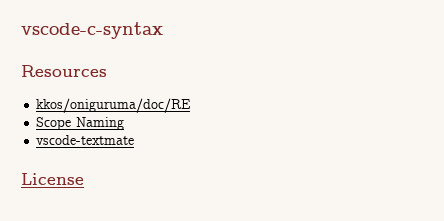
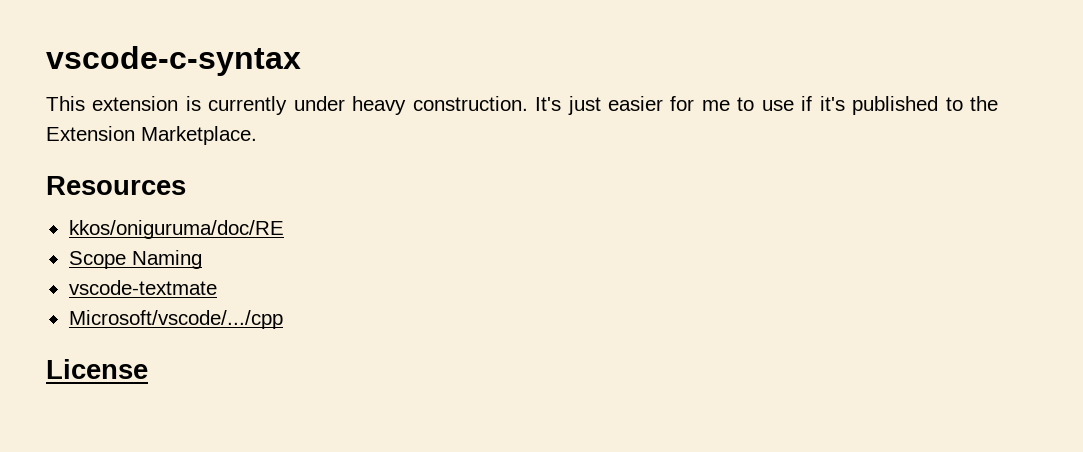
+ This extension is currently under heavy construction. It's just easier for me to use if it's published to the Extension Marketplace.
+ Microsoft/vscode/.../cpp

